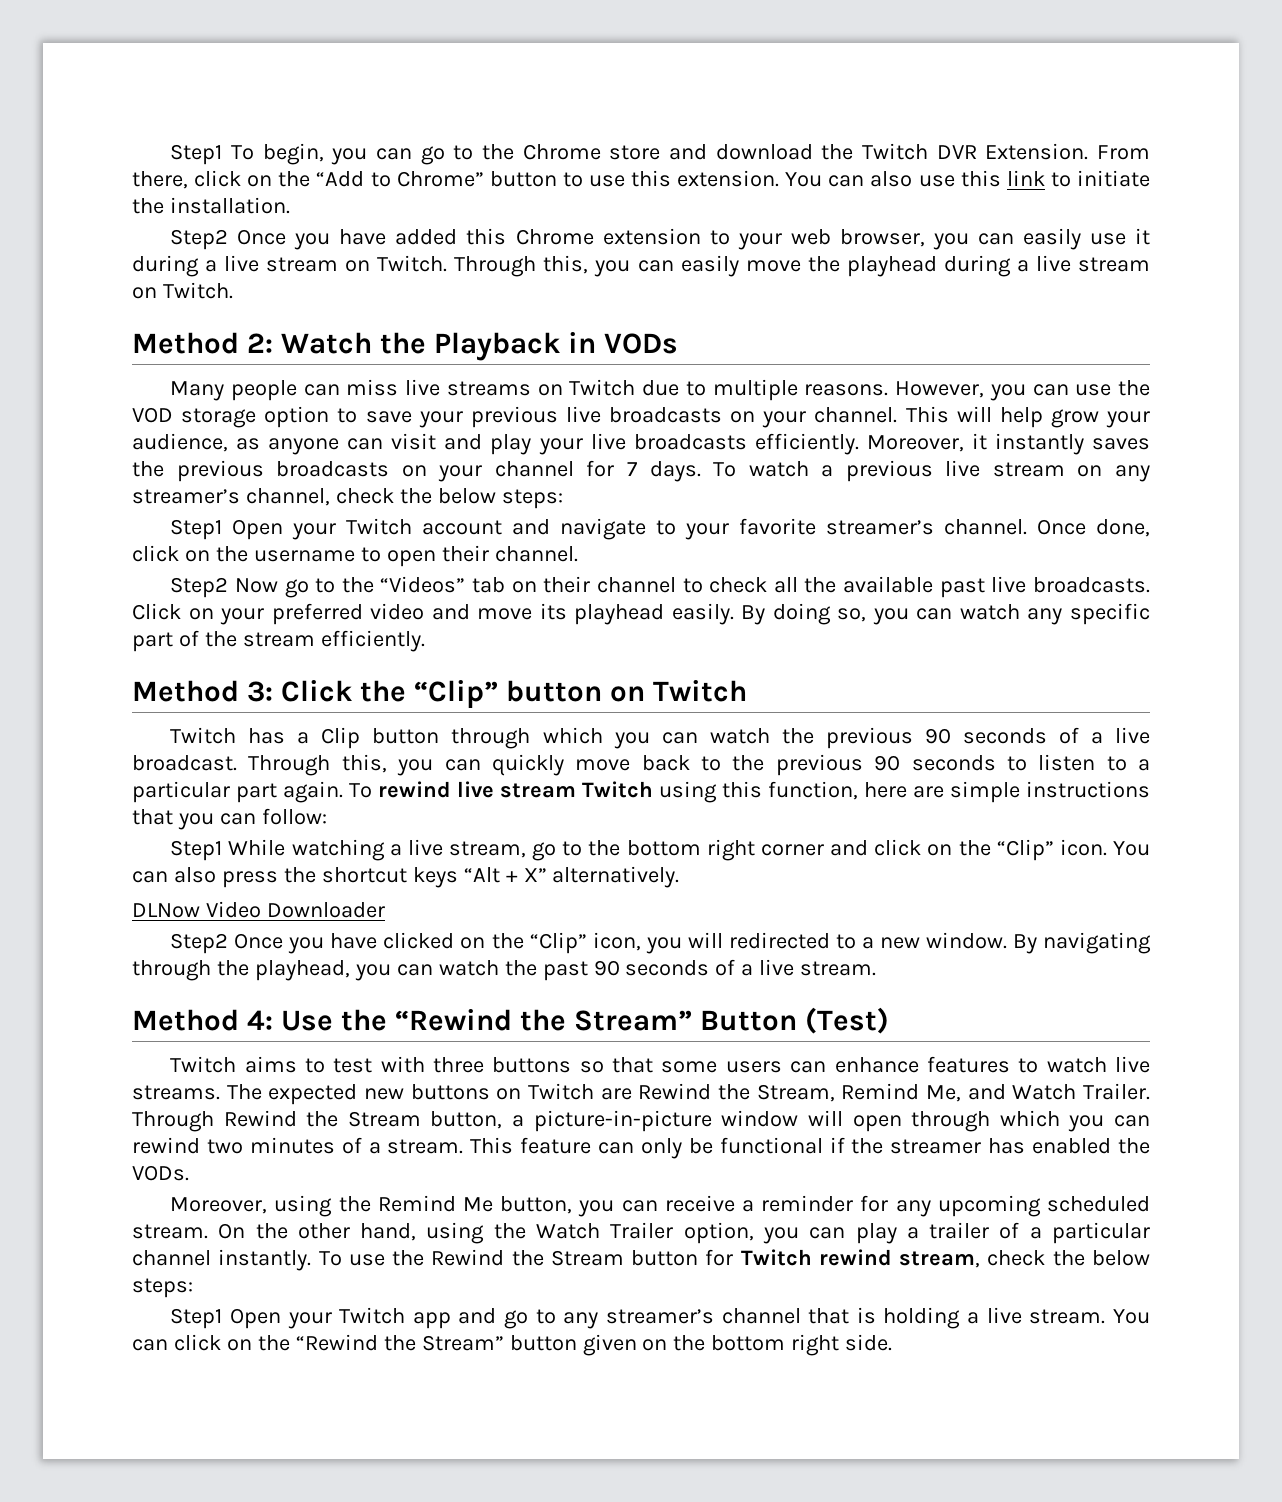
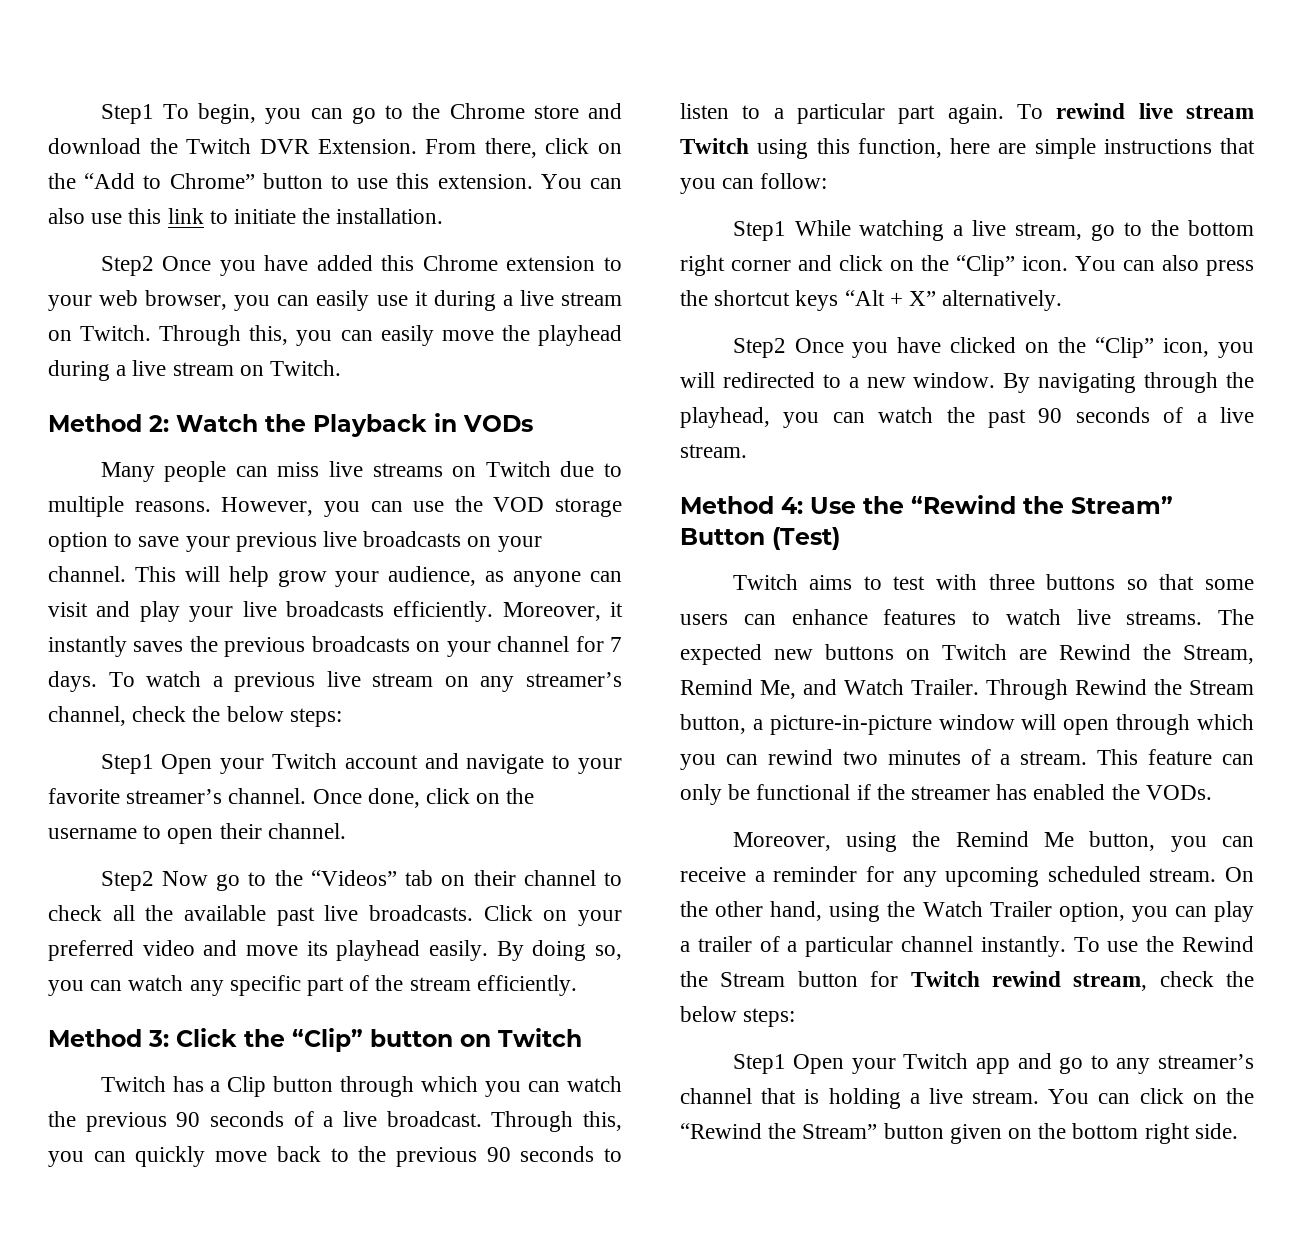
- DLNow Video Downloader

